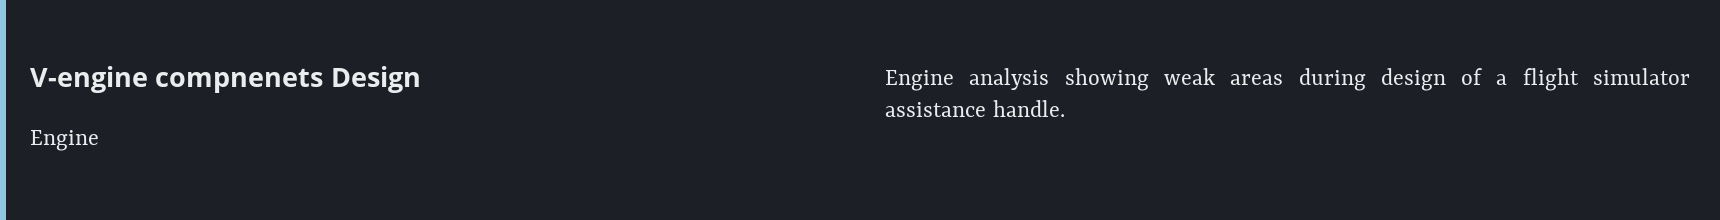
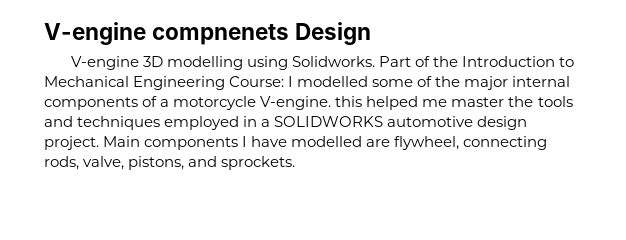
  V-engine compnenets Design
- Engine
- Engine analysis showing weak areas during design of a flight simulator assistance handle.
+ V-engine 3D modelling using Solidworks. Part of the Introduction to Mechanical Engineering Course: I modelled some of the major internal components of a motorcycle V-engine. this helped me master the tools and techniques employed in a SOLIDWORKS automotive design project. Main components I have modelled are flywheel, connecting rods, valve, pistons, and sprockets.

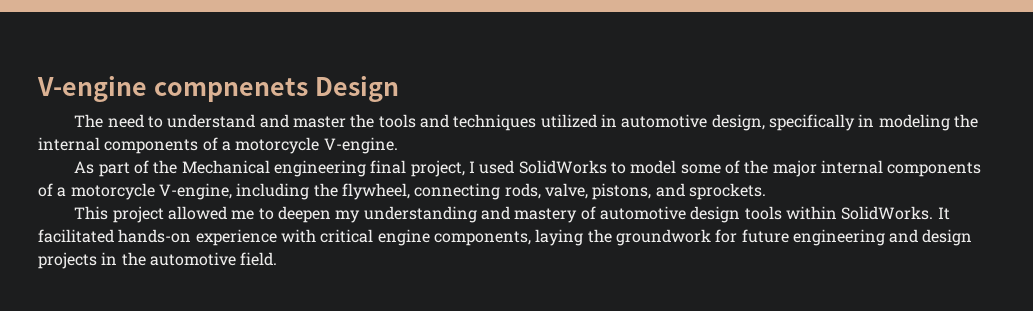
- V-engine 3D modelling using Solidworks. Part of the Introduction to Mechanical Engineering Course: I modelled some of the major internal components of a motorcycle V-engine. this helped me master the tools and techniques employed in a SOLIDWORKS automotive design project. Main components I have modelled are flywheel, connecting rods, valve, pistons, and sprockets.
+ The need to understand and master the tools and techniques utilized in automotive design, specifically in modeling the internal components of a motorcycle V-engine.
+ As part of the Mechanical engineering final project, I used SolidWorks to model some of the major internal components of a motorcycle V-engine, including the flywheel, connecting rods, valve, pistons, and sprockets.
+ This project allowed me to deepen my understanding and mastery of automotive design tools within SolidWorks. It facilitated hands-on experience with critical engine components, laying the groundwork for future engineering and design projects in the automotive field.

